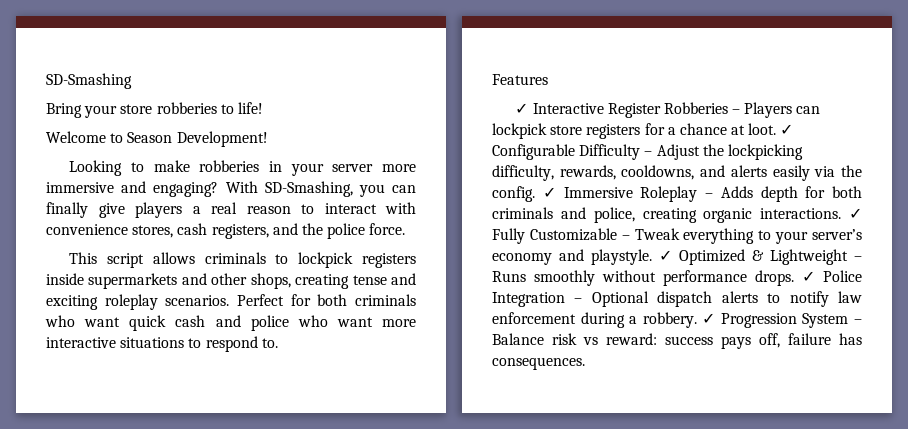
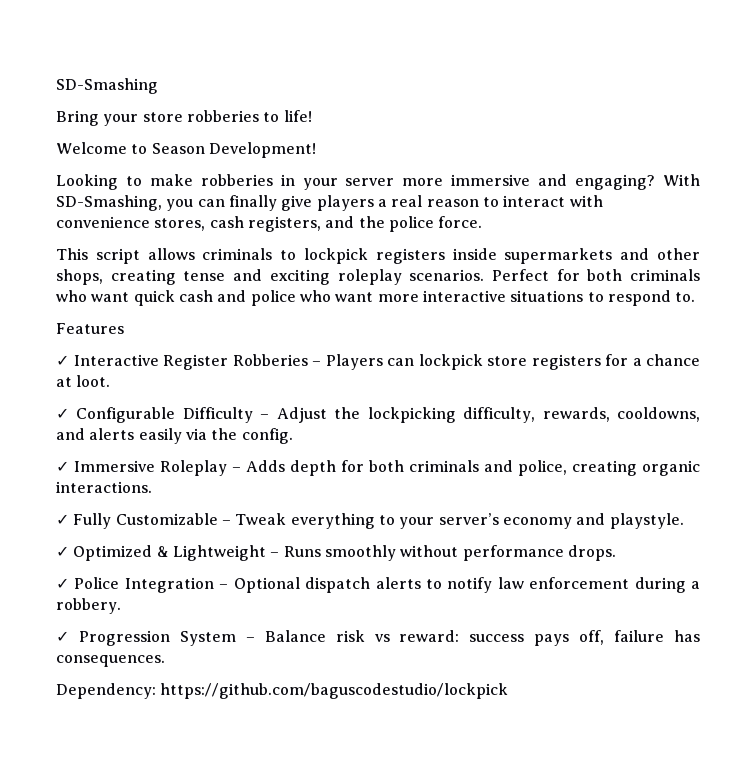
- ✓ Interactive Register Robberies – Players can lockpick store registers for a chance at loot. ✓ Configurable Difficulty – Adjust the lockpicking difficulty, rewards, cooldowns, and alerts easily via the config. ✓ Immersive Roleplay – Adds depth for both criminals and police, creating organic interactions. ✓ Fully Customizable – Tweak everything to your server’s economy and playstyle. ✓ Optimized & Lightweight – Runs smoothly without performance drops. ✓ Police Integration – Optional dispatch alerts to notify law enforcement during a robbery. ✓ Progression System – Balance risk vs reward:
+ ✓ Interactive Register Robberies – Players can lockpick store registers for a chance at loot.
+ ✓ Configurable Difficulty – Adjust the lockpicking difficulty, rewards, cooldowns, and alerts easily via the config.
+ ✓ Immersive Roleplay – Adds depth for both criminals and police, creating organic interactions.
+ ✓ Fully Customizable – Tweak everything to your server’s economy and playstyle.
+ ✓ Optimized & Lightweight – Runs smoothly without performance drops.
+ ✓ Police Integration – Optional dispatch alerts to notify law enforcement during a robbery.
+ ✓ Progression System – Balance risk vs reward:
+ Dependency: https://github.com/baguscodestudio/lockpick

